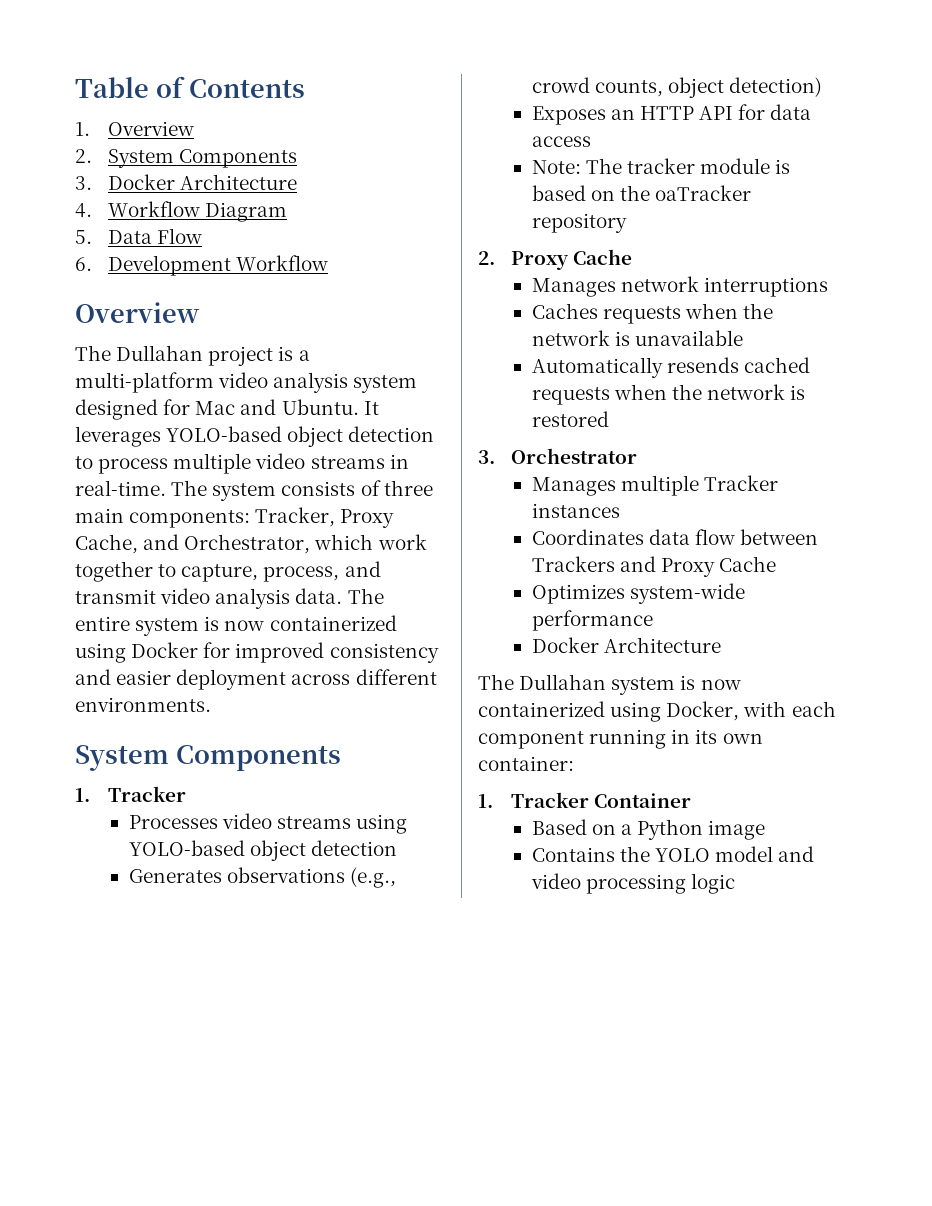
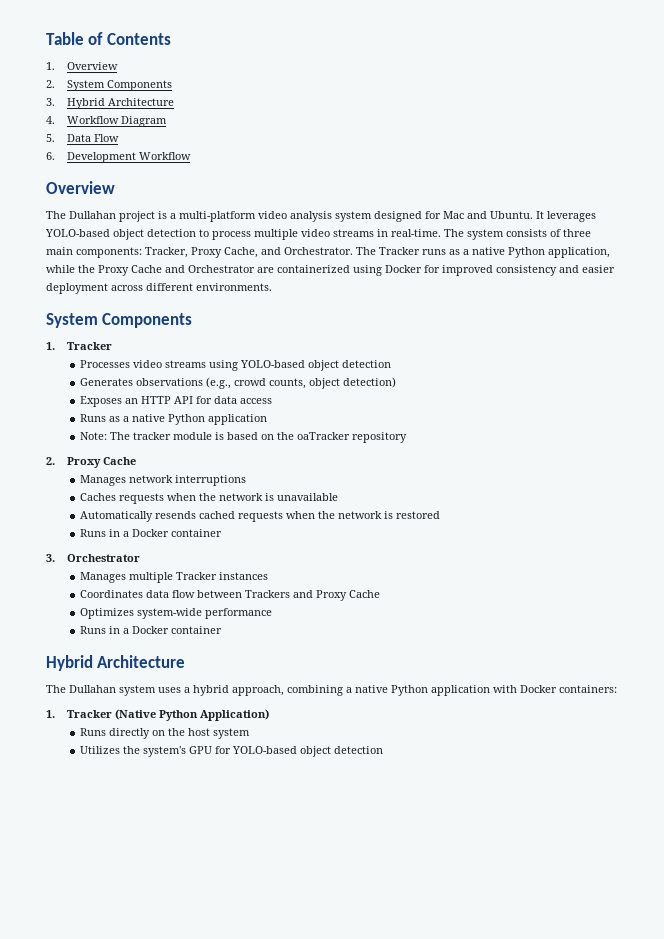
- 3. Docker Architecture
+ 3. Hybrid Architecture
- The system consists of three main components: Tracker, Proxy Cache, and Orchestrator, which work together to capture, process, and transmit video analysis data. The entire system is now containerized using Docker for improved consistency and easier deployment across different environments.
+ The system consists of three main components: Tracker, Proxy Cache, and Orchestrator. The Tracker runs as a native Python application, while the Proxy Cache and Orchestrator are containerized using Docker for improved consistency and easier deployment across different environments.
+ Runs as a native Python application
  Automatically resends cached requests when the network is restored
+ Runs in a Docker container
  Optimizes system-wide performance
- Docker Architecture
- The Dullahan system is now containerized using Docker, with each component running in its own container:
- 1. Tracker Container
- Based on a Python image
- Contains the YOLO model and video processing logic
+ Runs in a Docker container
+ Hybrid Architecture
+ The Dullahan system uses a hybrid approach, combining a native Python application with Docker containers:
+ 1. Tracker (Native Python Application)
+ Runs directly on the host system
+ Utilizes the system's GPU for YOLO-based object detection

